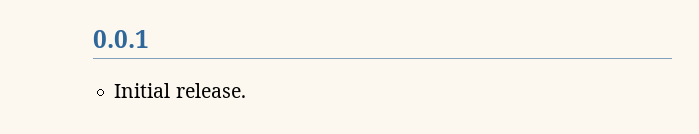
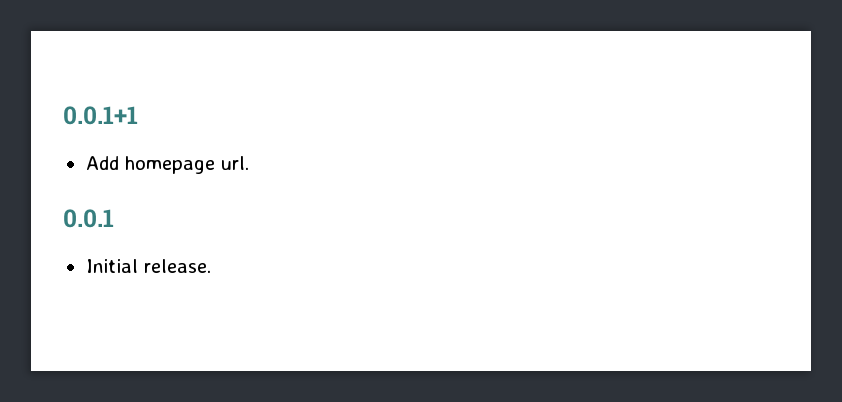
+ 0.0.1+1
+ Add homepage url.

